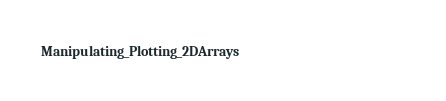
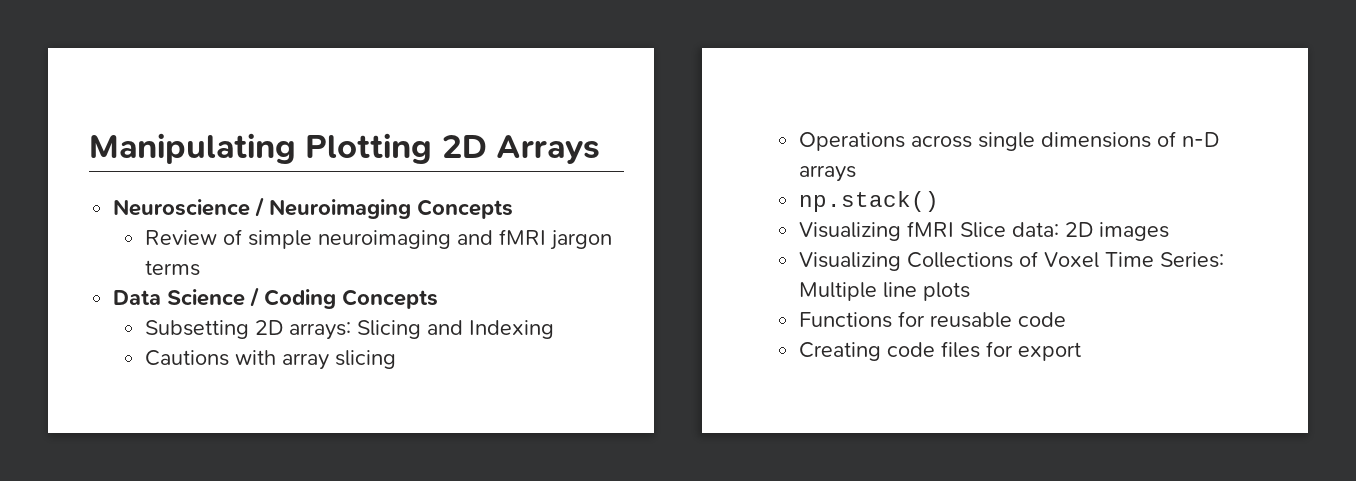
- Manipulating_Plotting_2DArrays
+ Manipulating Plotting 2D Arrays
+ Neuroscience / Neuroimaging Concepts
+ Review of simple neuroimaging and fMRI jargon terms
+ Data Science / Coding Concepts
+ Subsetting 2D arrays: Slicing and Indexing
+ Cautions with array slicing
+ Operations across single dimensions of n-D arrays
+ np.stack()
+ Visualizing fMRI Slice data: 2D images
+ Visualizing Collections of Voxel Time Series: Multiple line plots
+ Functions for reusable code
+ Creating code files for export

